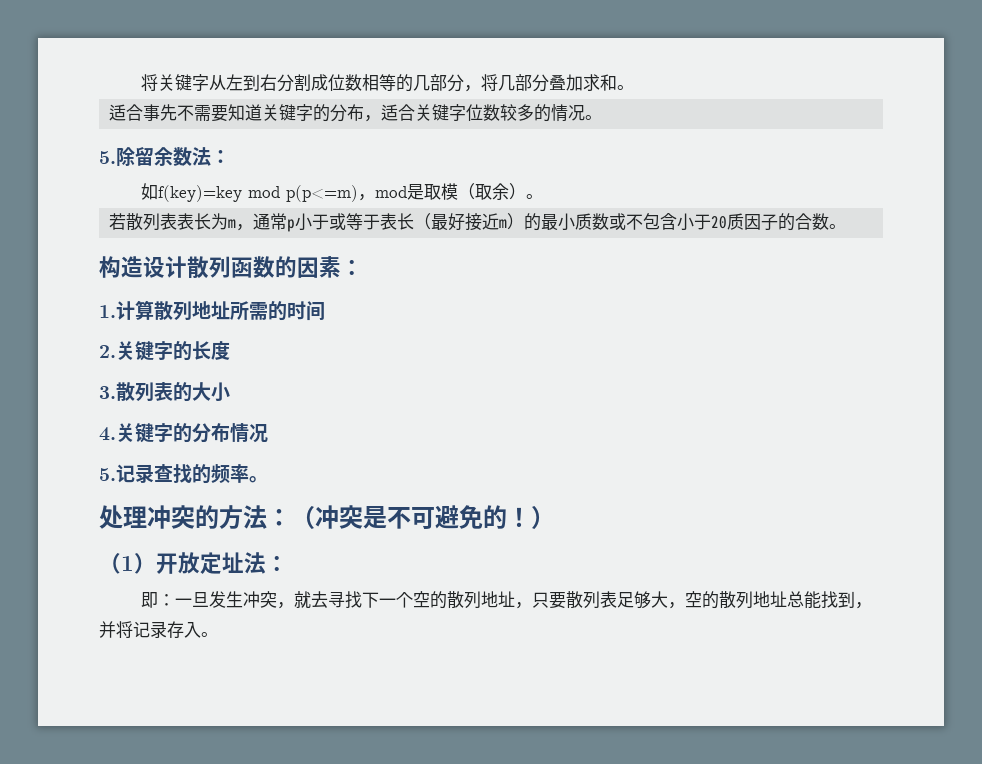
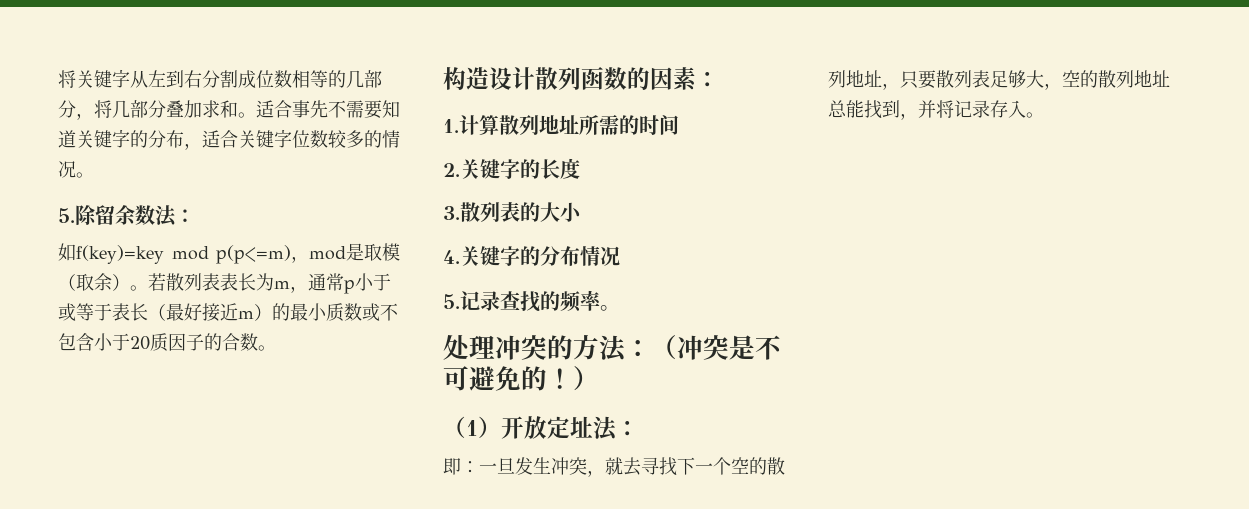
- 将关键字从左到右分割成位数相等的几部分，将几部分叠加求和。
- 适合事先不需要知道关键字的分布，适合关键字位数较多的情况。
+ 将关键字从左到右分割成位数相等的几部分，将几部分叠加求和。适合事先不需要知道关键字的分布，适合关键字位数较多的情况。
- 如f(key)=key mod p(p<=m)，mod是取模（取余）。
- 若散列表表长为m，通常p小于或等于表长（最好接近m）的最小质数或不包含小于20质因子的合数。
+ 如f(key)=key mod p(p<=m)，mod是取模（取余）。若散列表表长为m，通常p小于或等于表长（最好接近m）的最小质数或不包含小于20质因子的合数。

